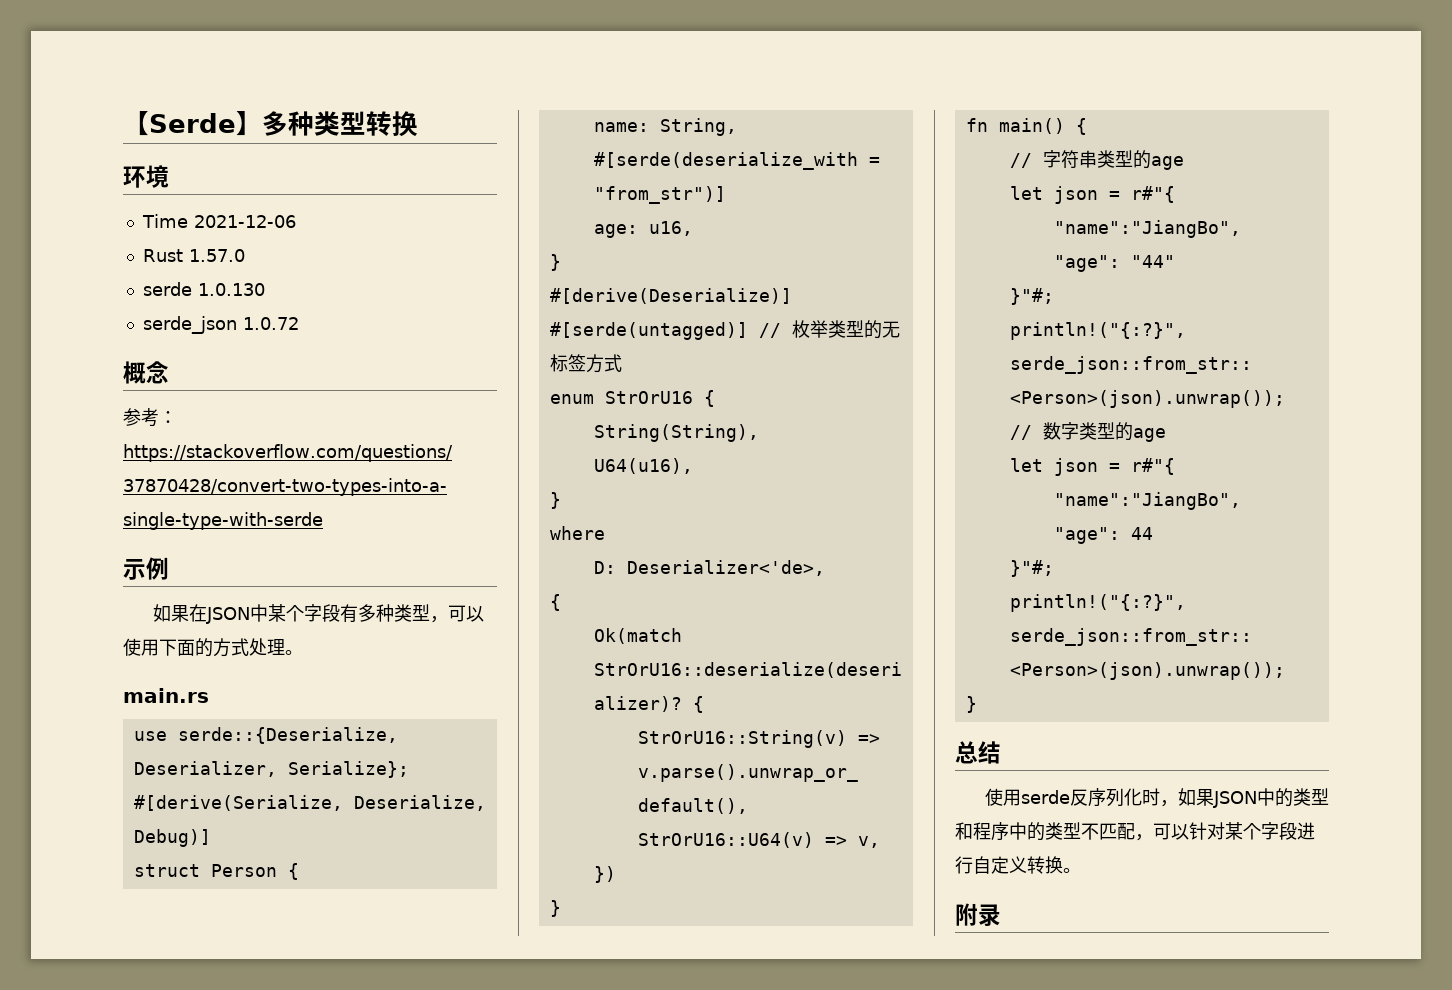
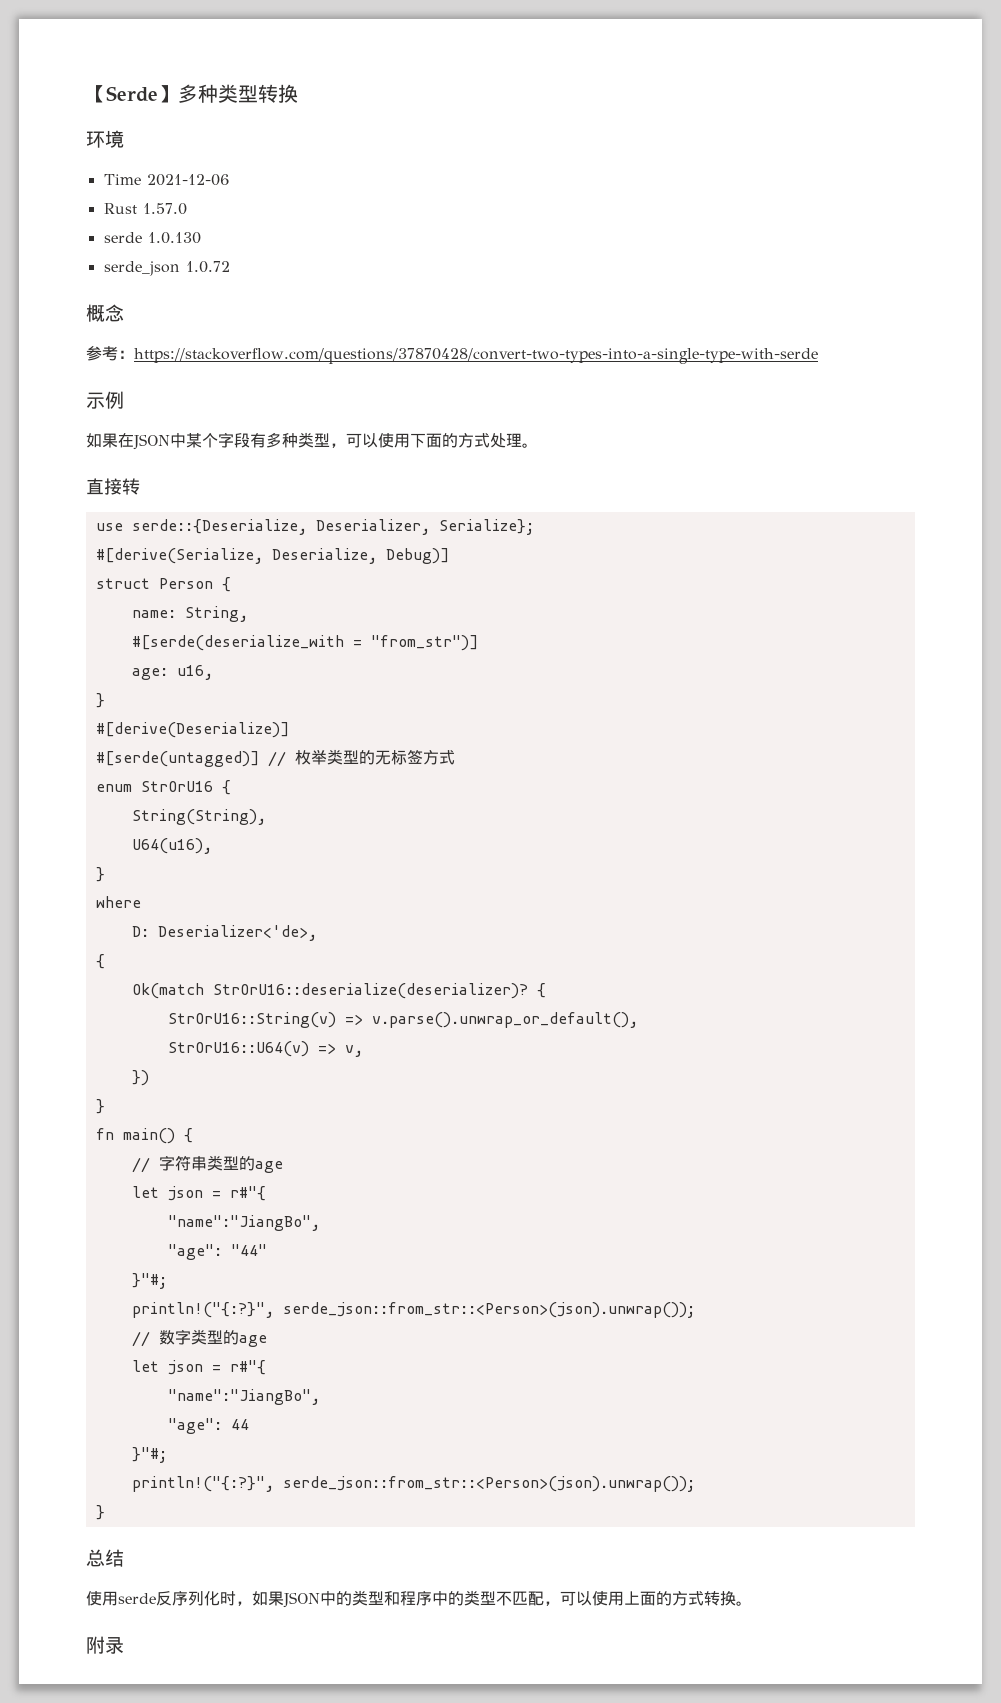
- main.rs
+ 直接转
- 使用serde反序列化时，如果JSON中的类型和程序中的类型不匹配，可以针对某个字段进行自定义转换。
+ 使用serde反序列化时，如果JSON中的类型和程序中的类型不匹配，可以使用上面的方式转换。

